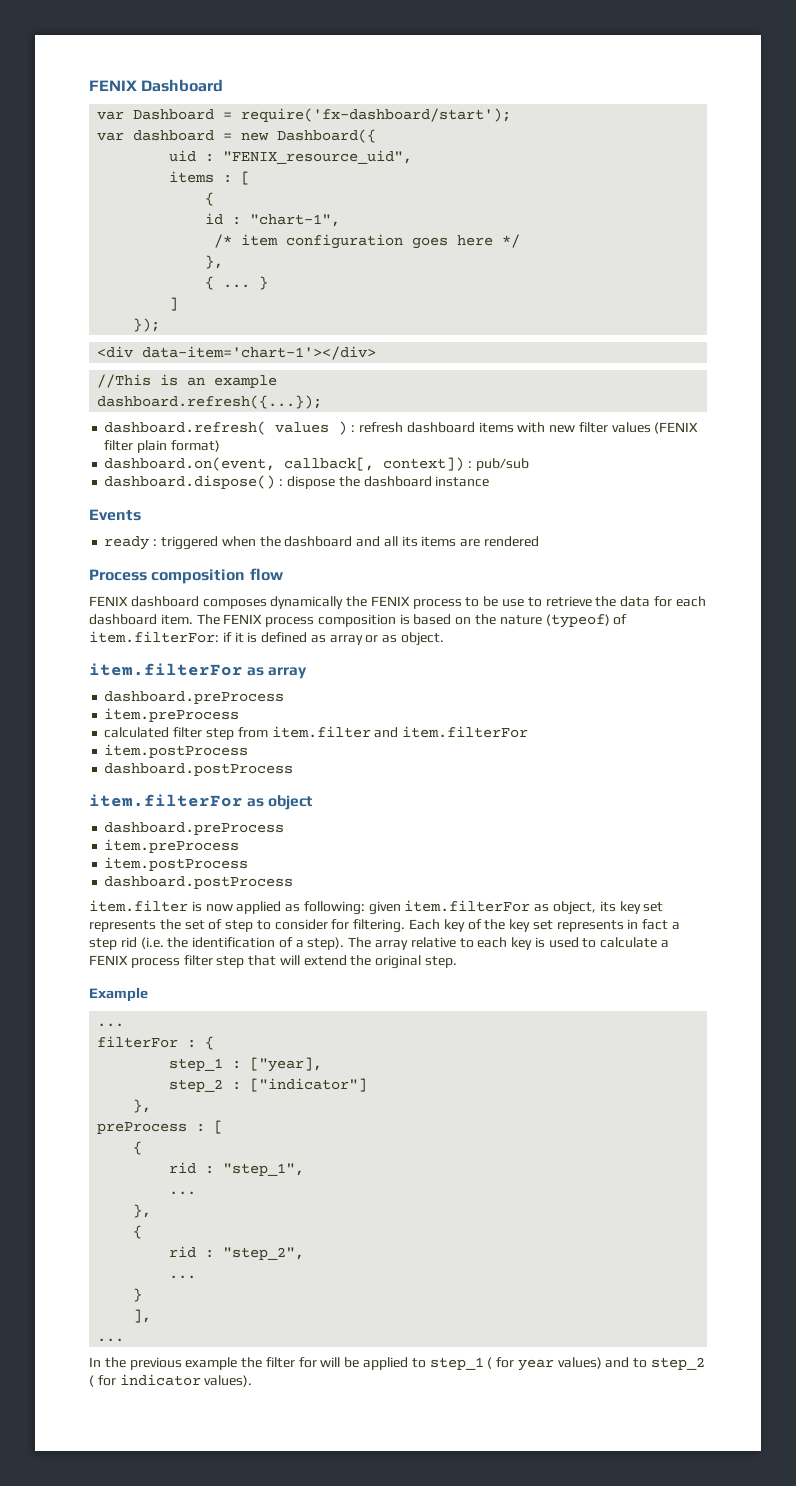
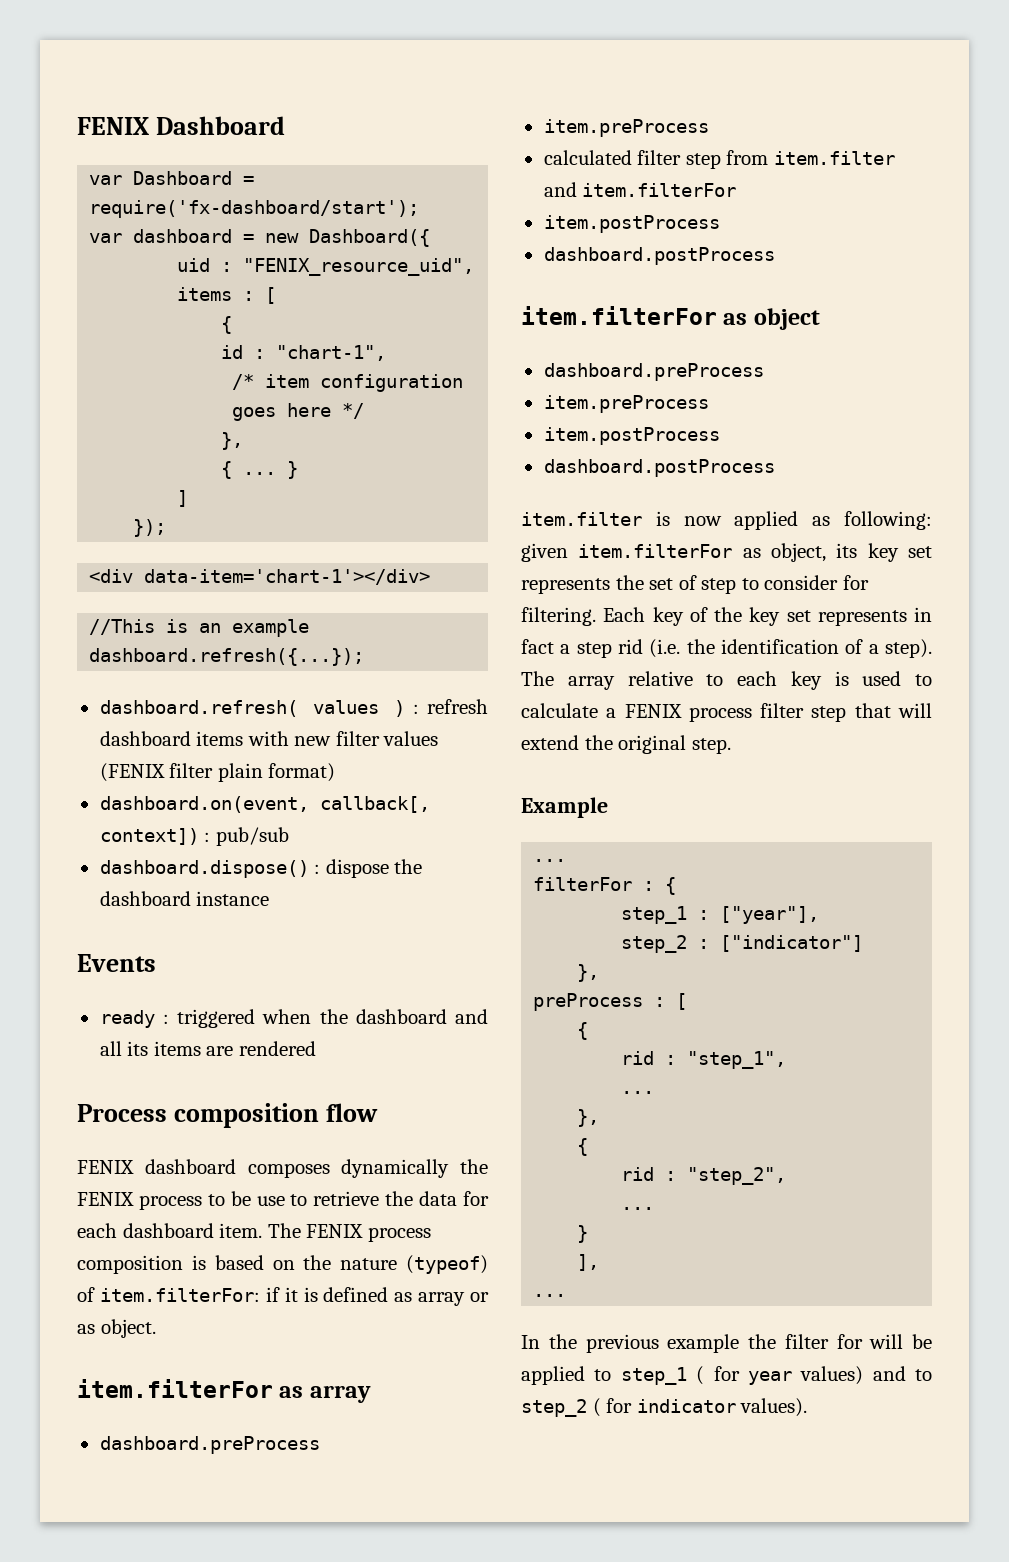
- step_1 : ["year],
+ step_1 : ["year"],

